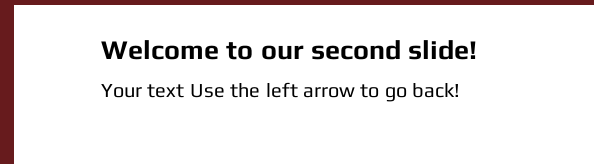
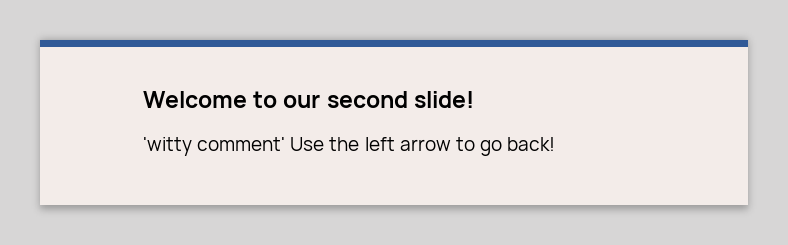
- Your text Use the left arrow to go back!
+ 'witty comment' Use the left arrow to go back!

